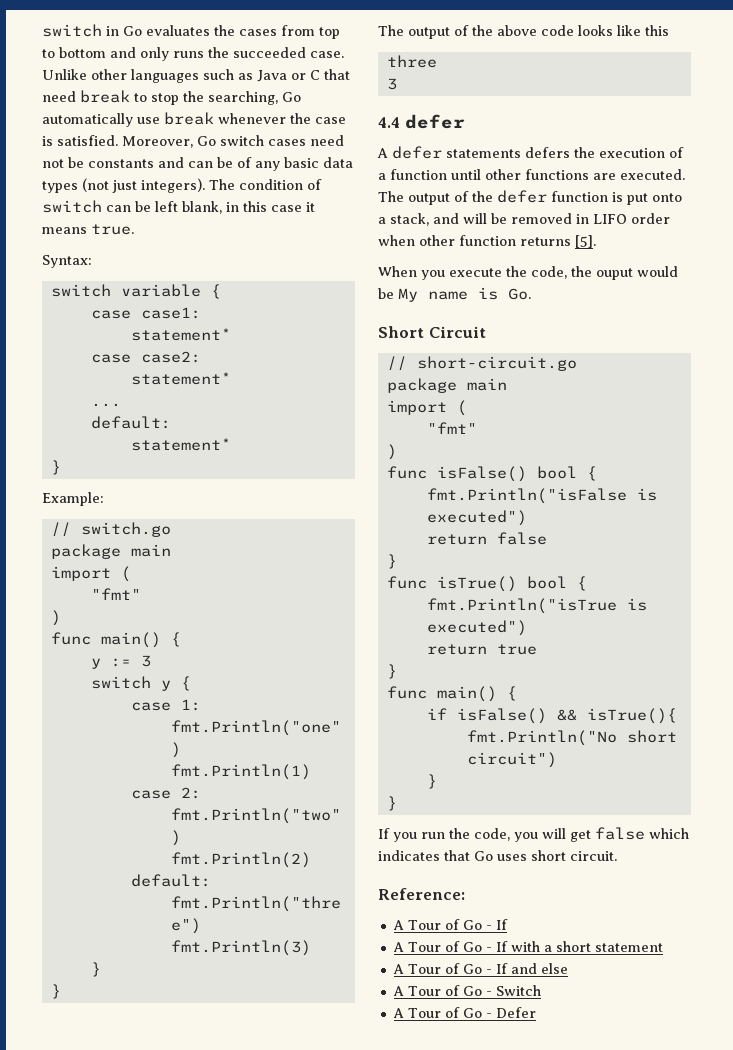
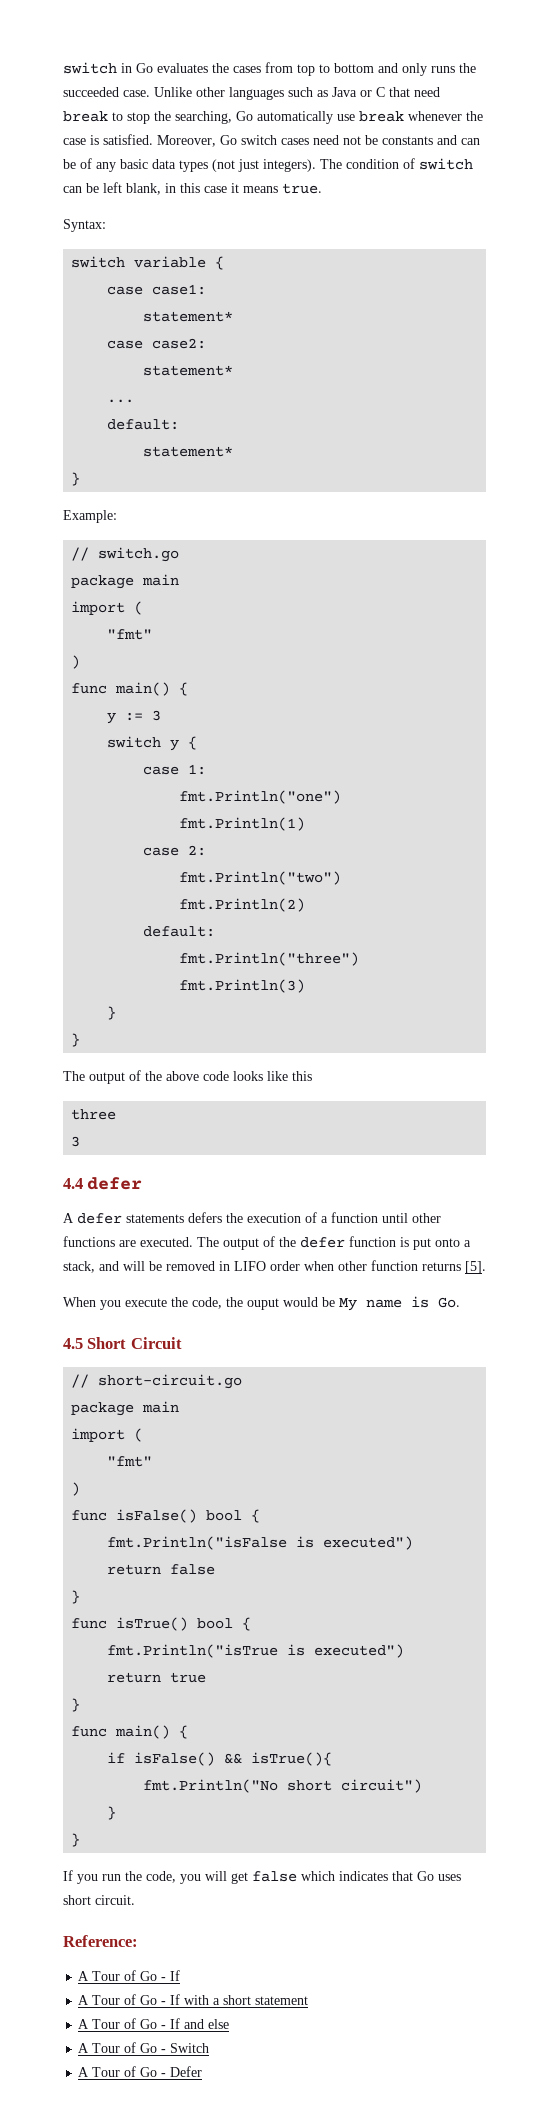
- Short Circuit
+ 4.5 Short Circuit

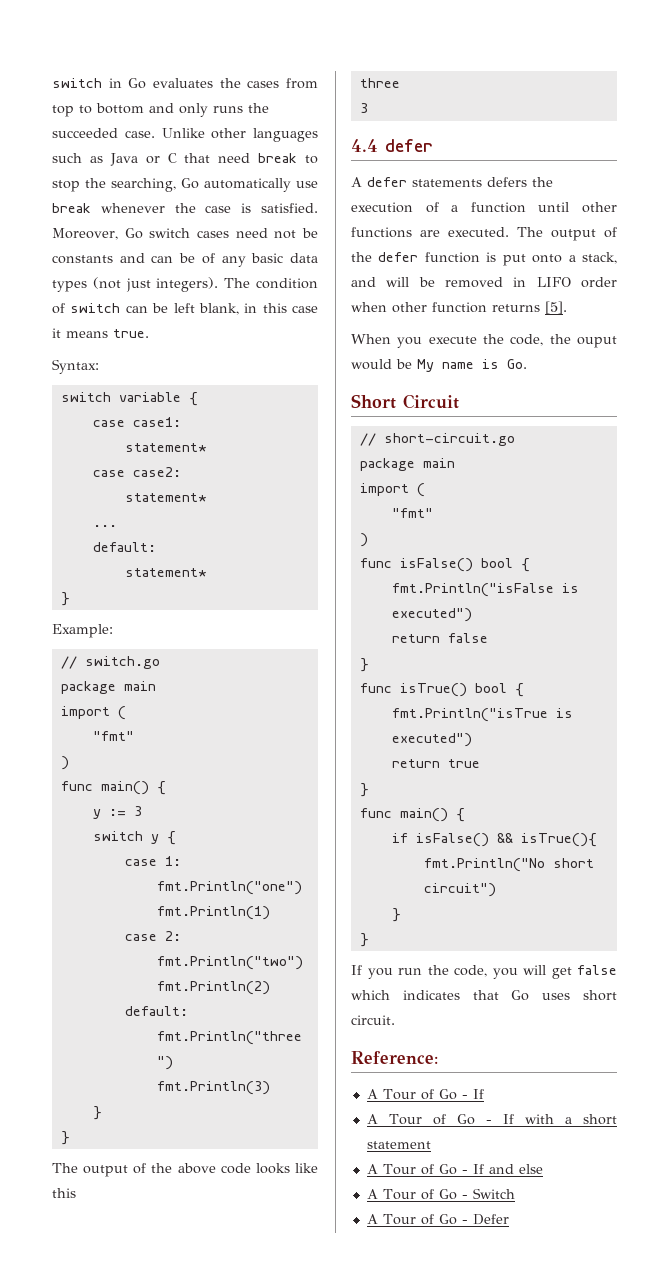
- 4.5 Short Circuit
+ Short Circuit

